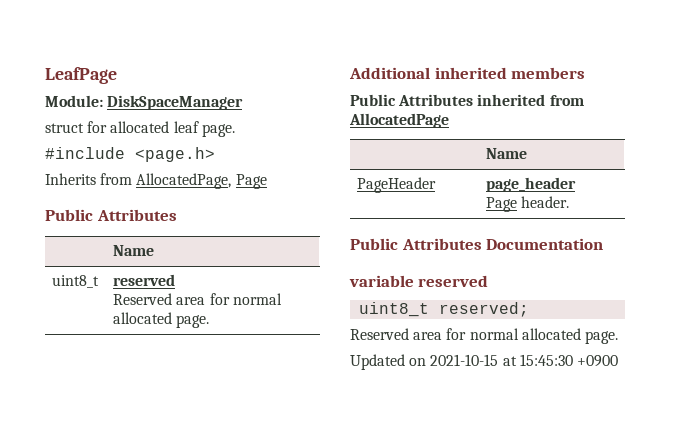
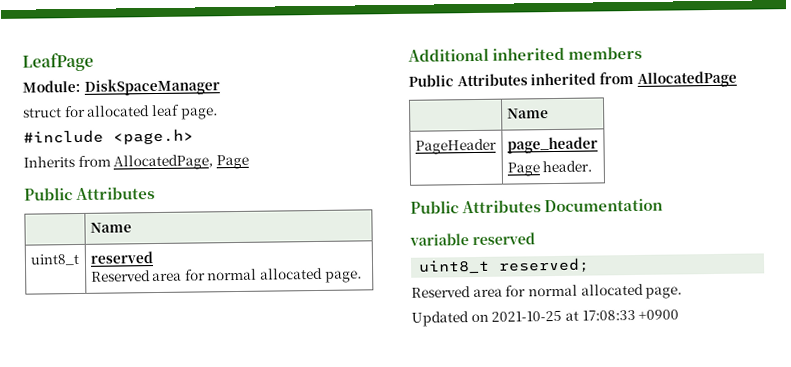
- Updated on 2021-10-15 at 15:45:30 +0900
+ Updated on 2021-10-25 at 17:08:33 +0900

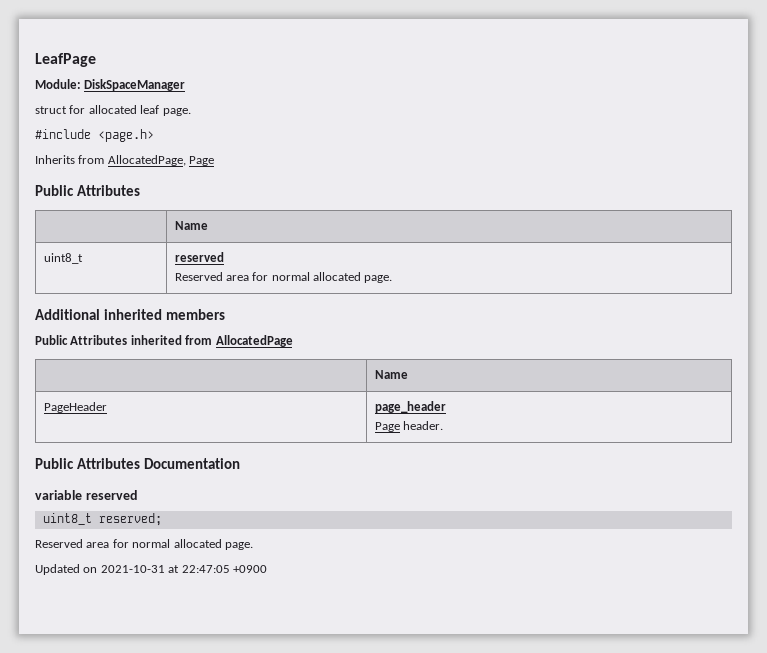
- Updated on 2021-10-25 at 17:08:33 +0900
+ Updated on 2021-10-31 at 22:47:05 +0900

